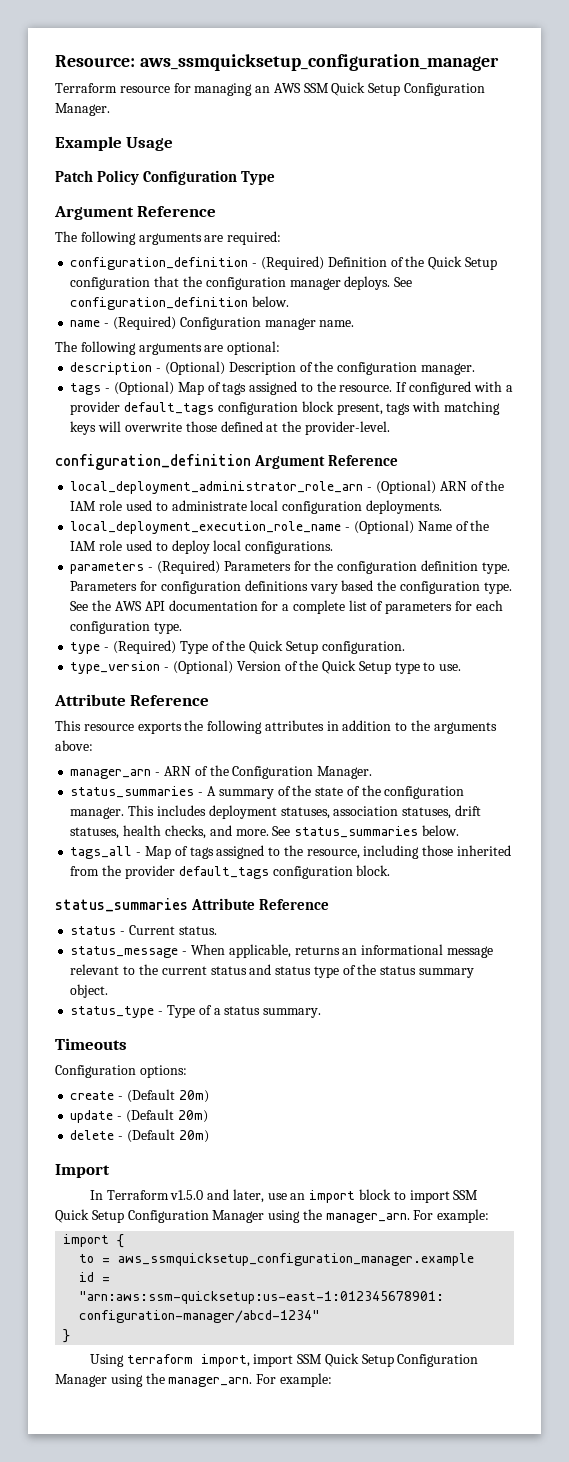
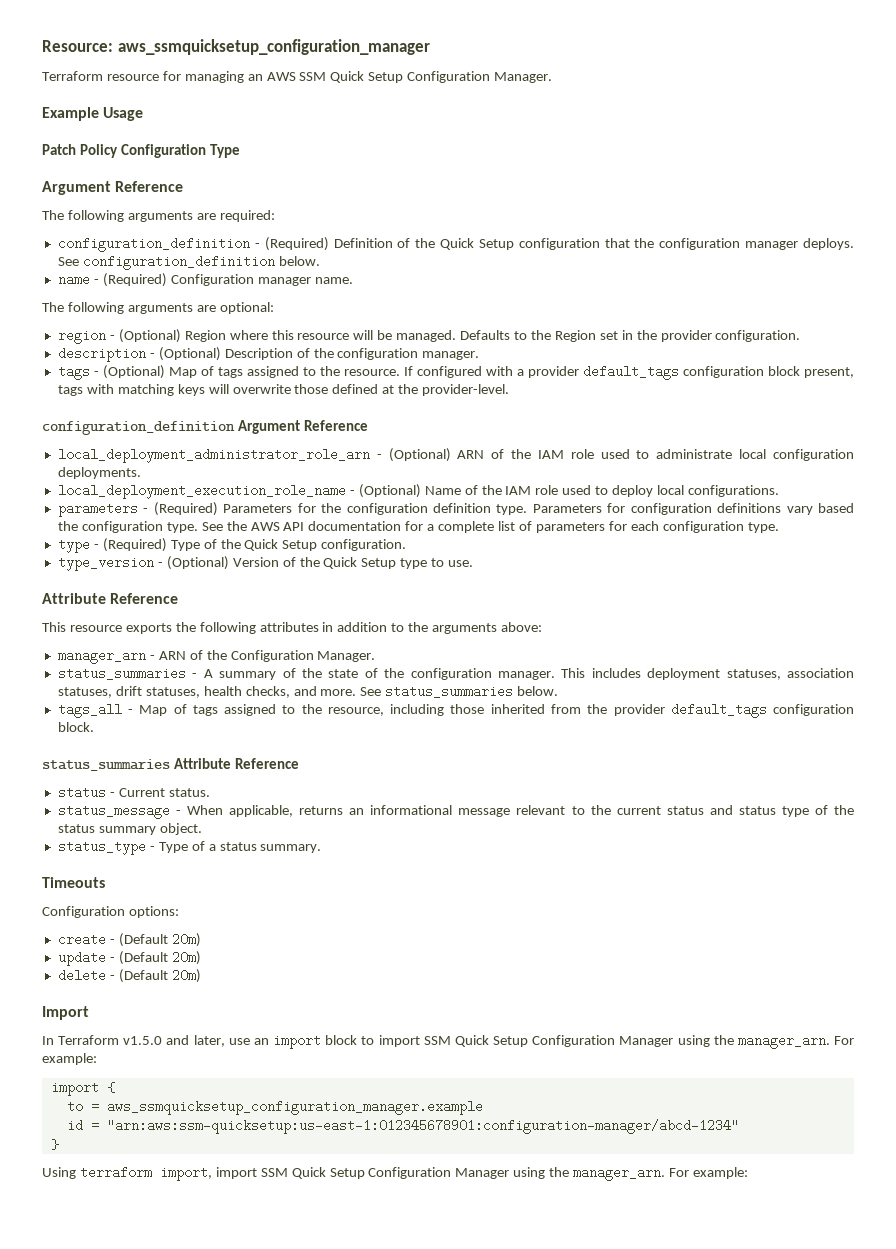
+ region - (Optional) Region where this resource will be managed. Defaults to the Region set in the provider configuration.

